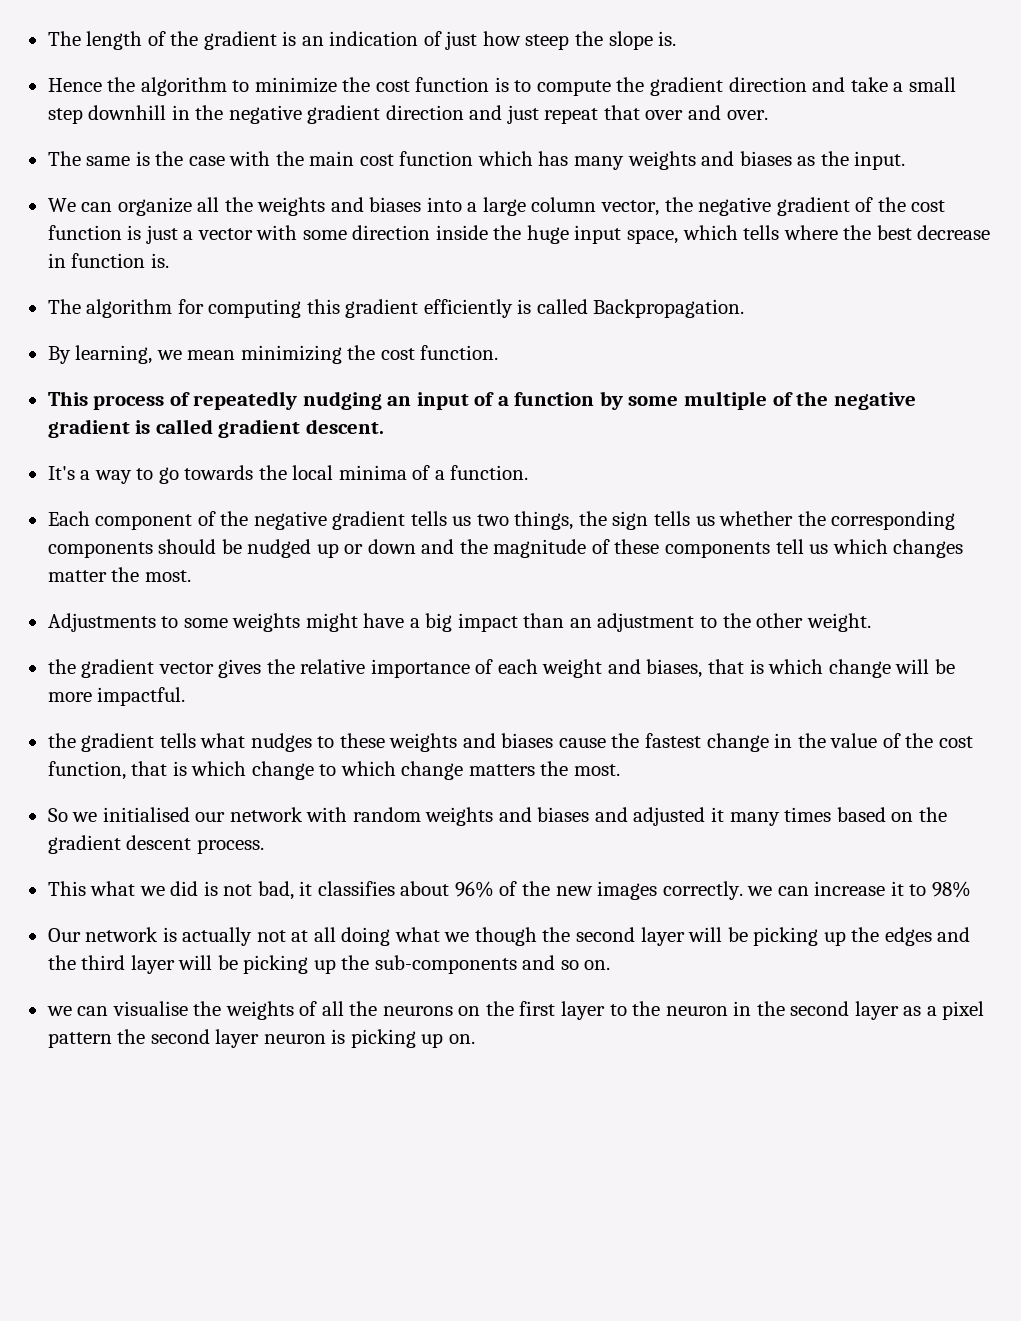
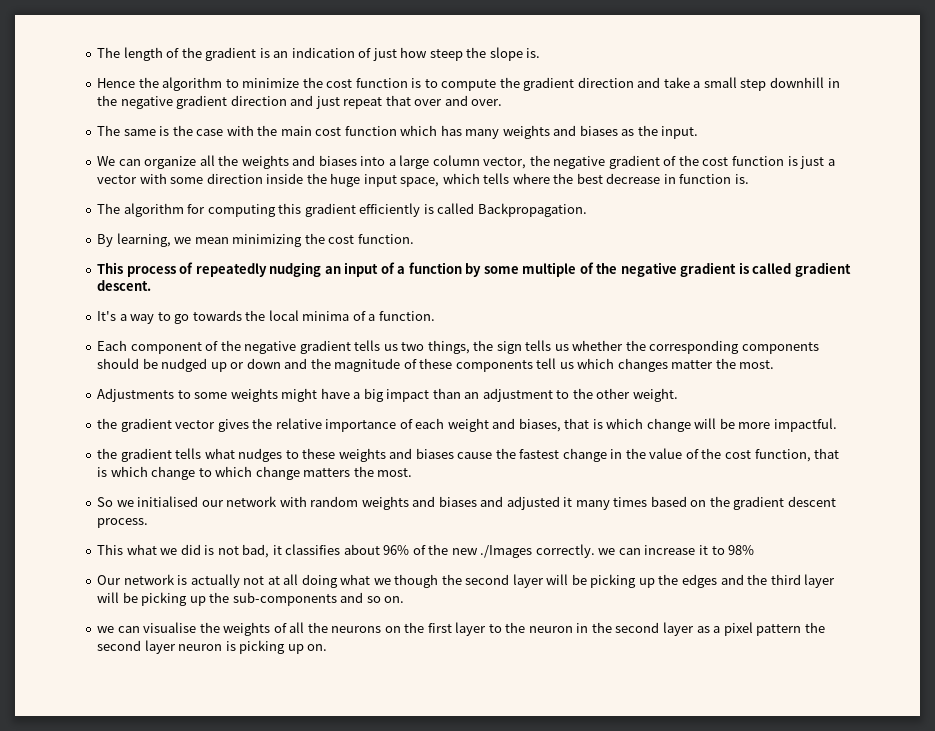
- This what we did is not bad, it classifies about 96% of the new images correctly. we can increase it to 98%
+ This what we did is not bad, it classifies about 96% of the new ./Images correctly. we can increase it to 98%

